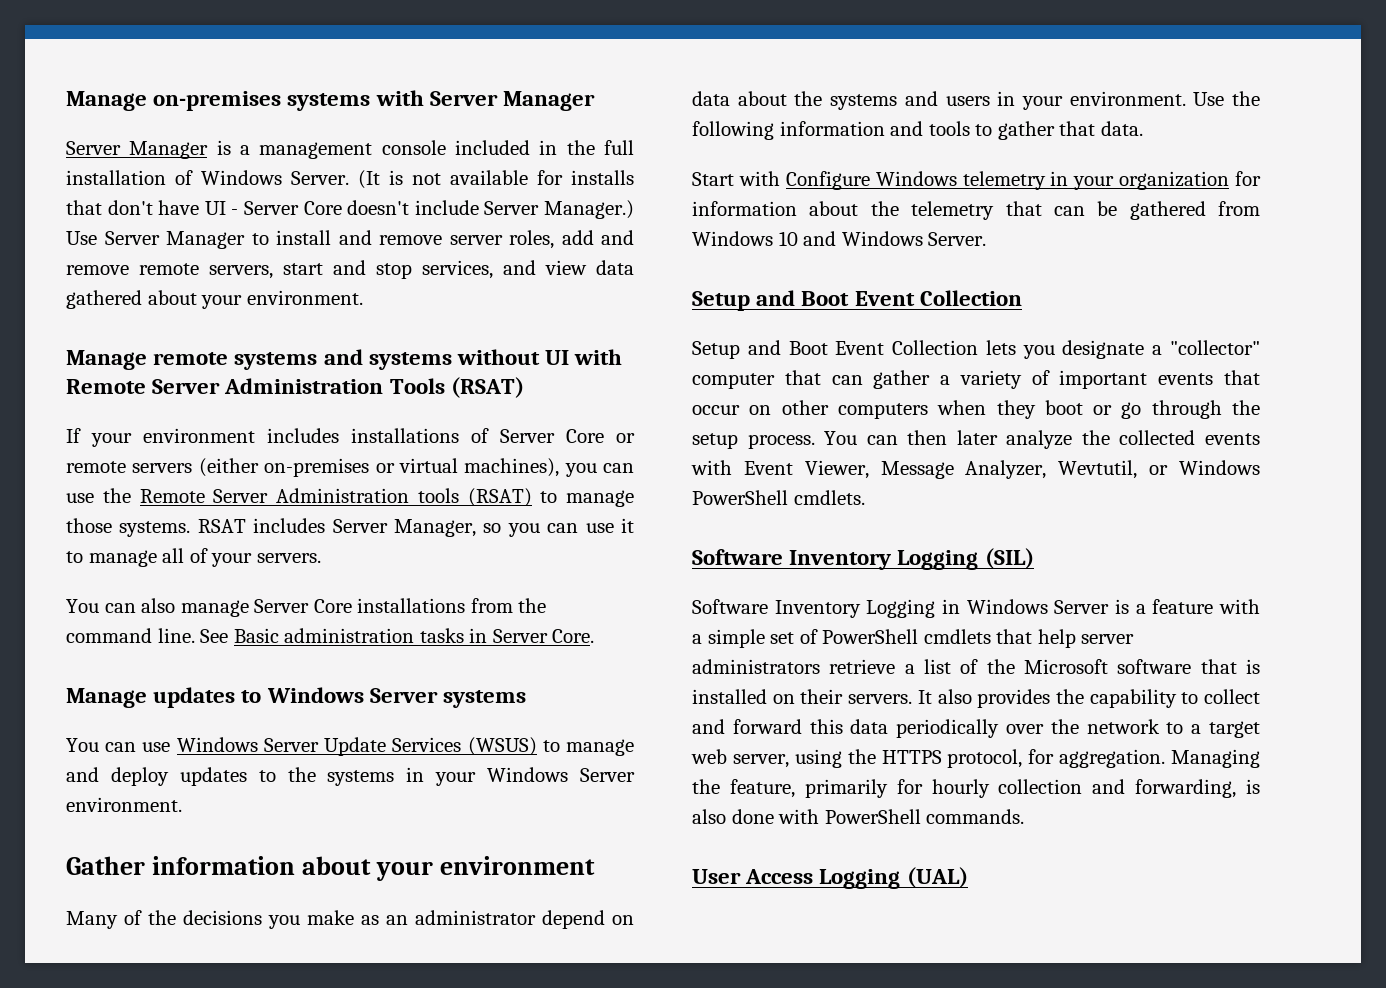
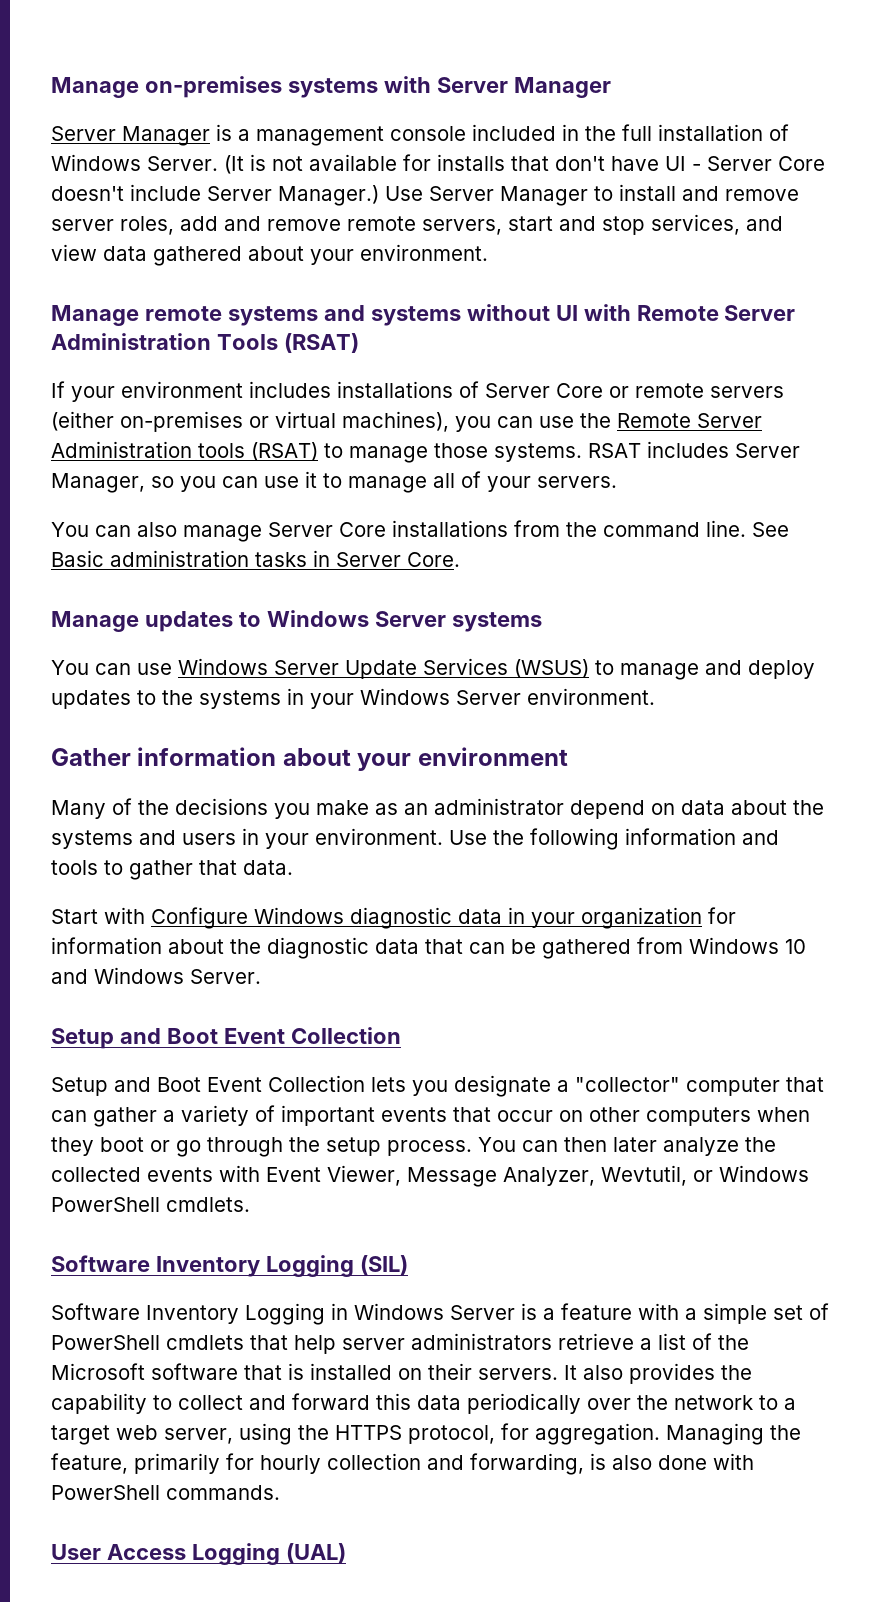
- Start with Configure Windows telemetry in your organization for information about the telemetry that can be gathered from Windows 10 and Windows Server.
+ Start with Configure Windows diagnostic data in your organization for information about the diagnostic data that can be gathered from Windows 10 and Windows Server.

